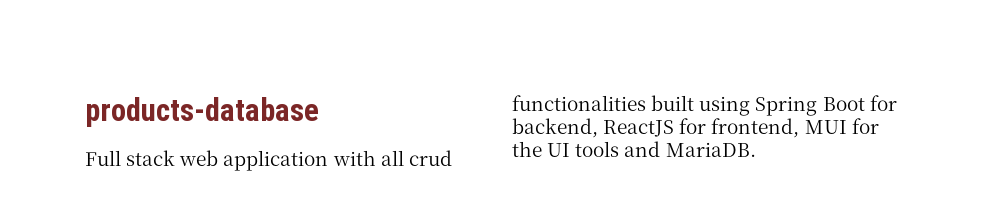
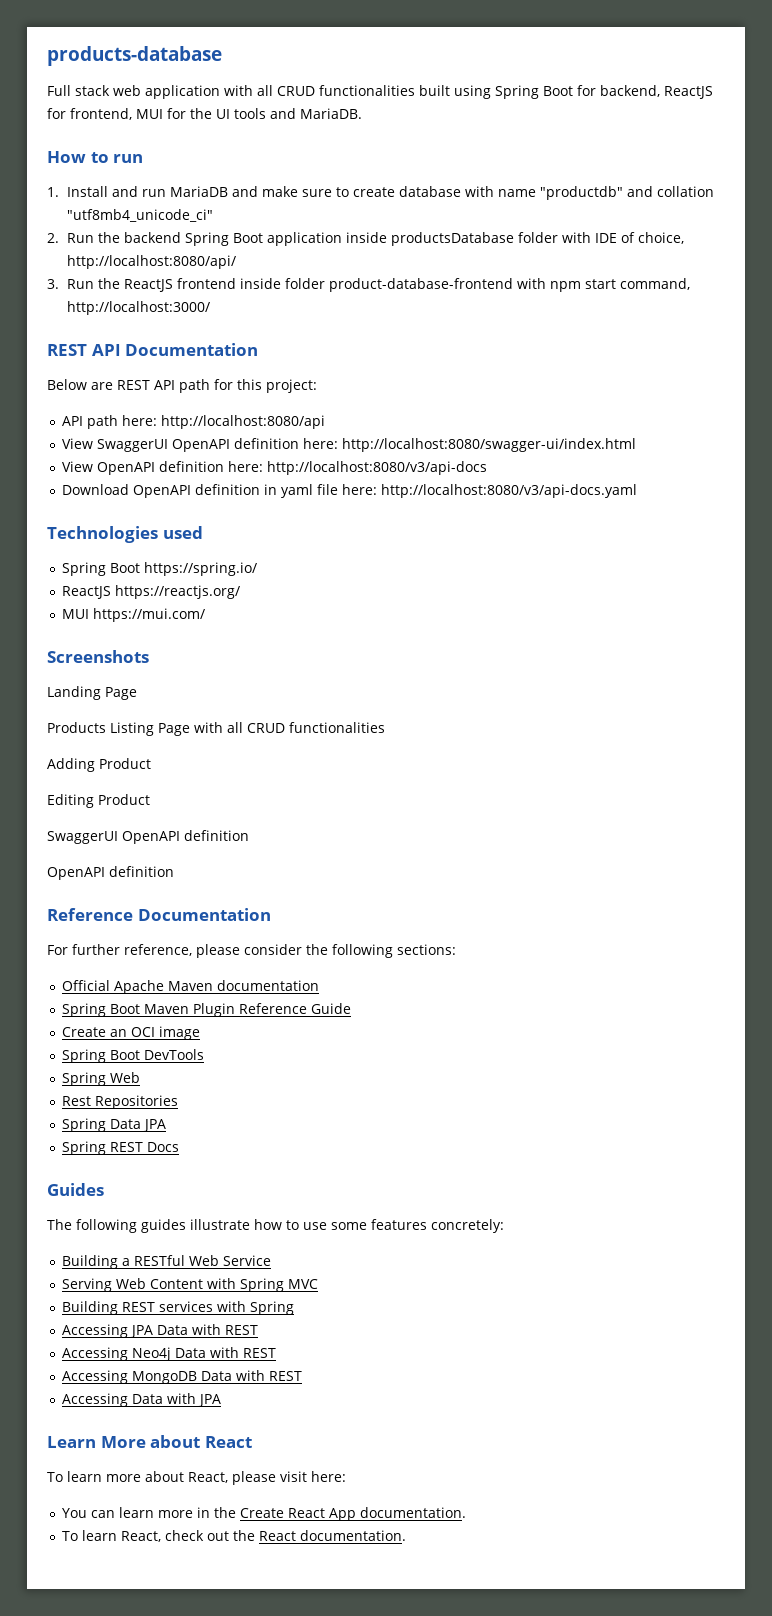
- Full stack web application with all crud functionalities built using Spring Boot for backend, ReactJS for frontend, MUI for the UI tools and MariaDB.
+ Full stack web application with all CRUD functionalities built using Spring Boot for backend, ReactJS for frontend, MUI for the UI tools and MariaDB.
+ How to run
+ 1. Install and run MariaDB and make sure to create database with name "productdb" and collation "utf8mb4_unicode_ci"
+ 2. Run the backend Spring Boot application inside productsDatabase folder with IDE of choice, http://localhost:8080/api/
+ 3. Run the ReactJS frontend inside folder product-database-frontend with npm start command, http://localhost:3000/
+ REST API Documentation
+ Below are REST API path for this project:
+ API path here: http://localhost:8080/api
+ View SwaggerUI OpenAPI definition here: http://localhost:8080/swagger-ui/index.html
+ View OpenAPI definition here: http://localhost:8080/v3/api-docs
+ Download OpenAPI definition in yaml file here: http://localhost:8080/v3/api-docs.yaml
+ Technologies used
+ Spring Boot https://spring.io/
+ ReactJS https://reactjs.org/
+ MUI https://mui.com/
+ Screenshots
+ Landing Page
+ Products Listing Page with all CRUD functionalities
+ Adding Product
+ Editing Product
+ SwaggerUI OpenAPI definition
+ OpenAPI definition
+ Reference Documentation
+ For further reference, please consider the following sections:
+ Official Apache Maven documentation
+ Spring Boot Maven Plugin Reference Guide
+ Create an OCI image
+ Spring Boot DevTools
+ Spring Web
+ Rest Repositories
+ Spring Data JPA
+ Spring REST Docs
+ Guides
+ The following guides illustrate how to use some features concretely:
+ Building a RESTful Web Service
+ Serving Web Content with Spring MVC
+ Building REST services with Spring
+ Accessing JPA Data with REST
+ Accessing Neo4j Data with REST
+ Accessing MongoDB Data with REST
+ Accessing Data with JPA
+ Learn More about React
+ To learn more about React, please visit here:
+ You can learn more in the Create React App documentation.
+ To learn React, check out the React documentation.

